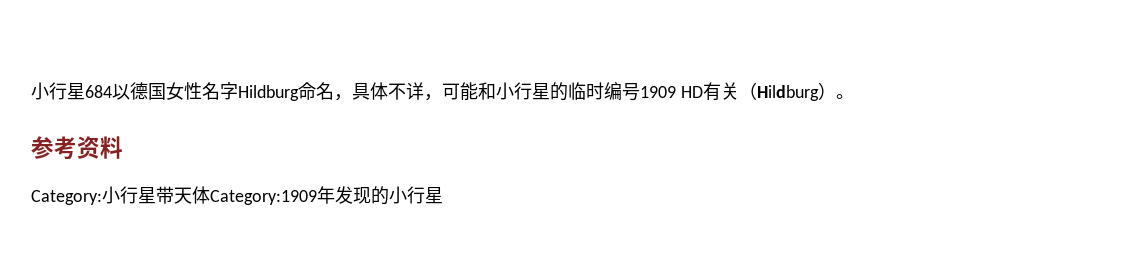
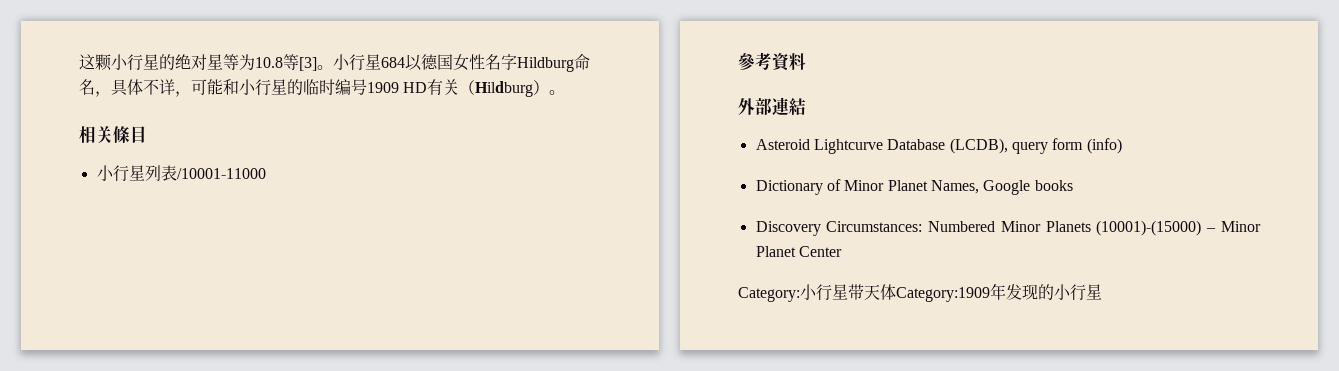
+ 这颗小行星的绝对星等为10.8等[3]。
- 参考资料
+ 相关條目
+ 小行星列表/10001-11000
+ 參考資料
+ 外部連結
+ Asteroid Lightcurve Database (LCDB), query form (info)
+ Dictionary of Minor Planet Names, Google books
+ Discovery Circumstances: Numbered Minor Planets (10001)-(15000) – Minor Planet Center

